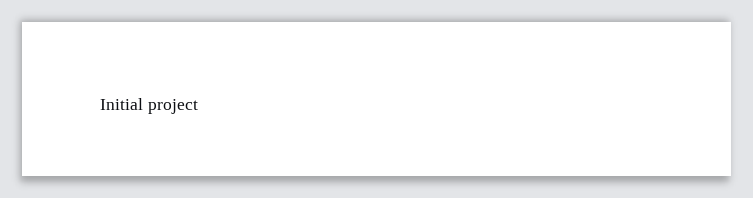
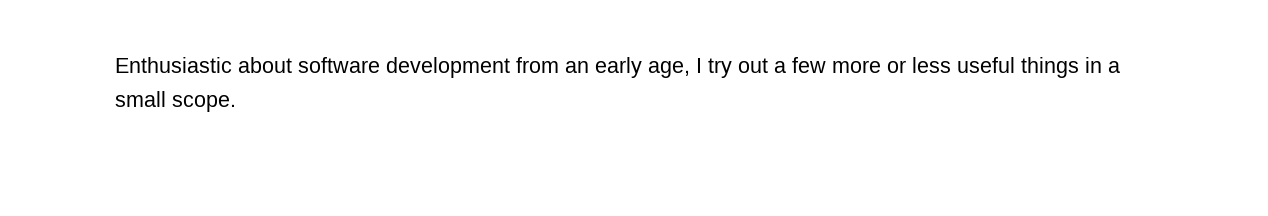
- Initial project
+ Enthusiastic about software development from an early age, I try out a few more or less useful things in a small scope.

